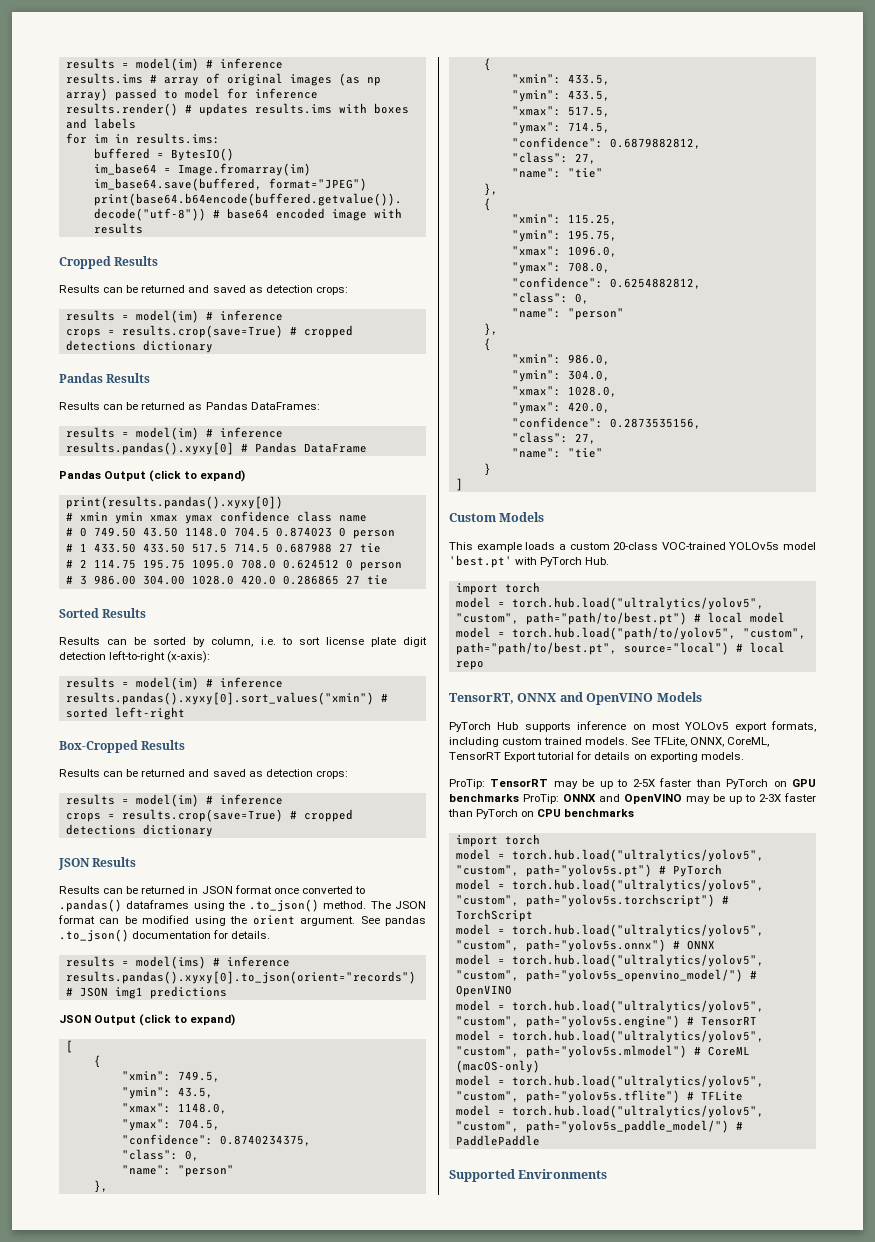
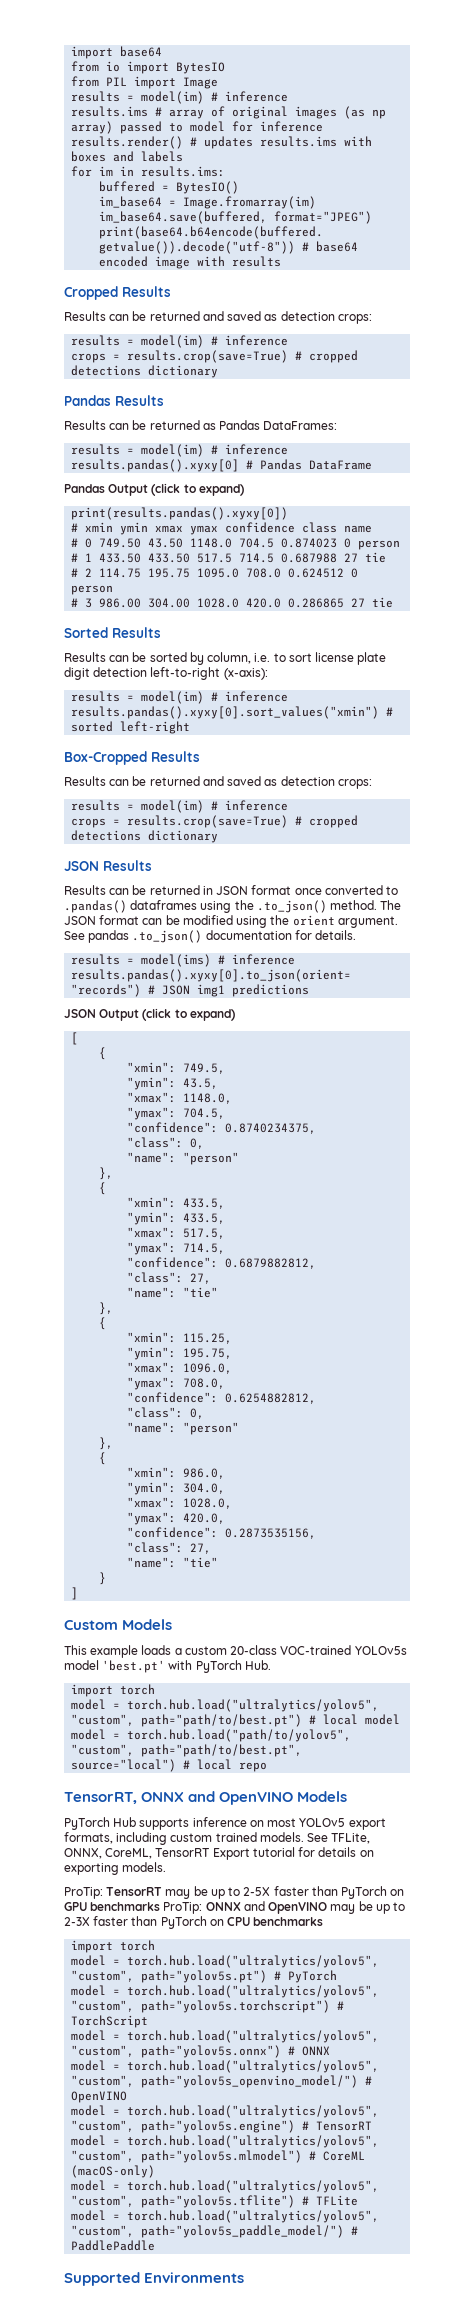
+ import base64
+ from io import BytesIO
+ from PIL import Image

